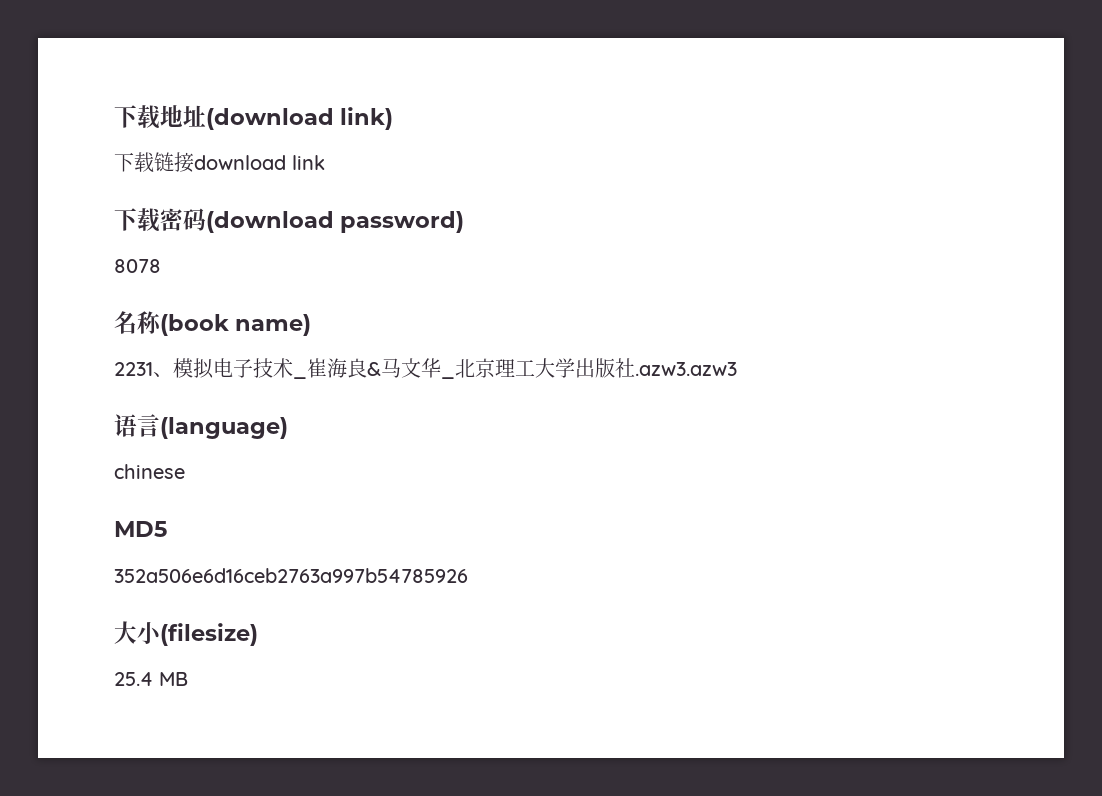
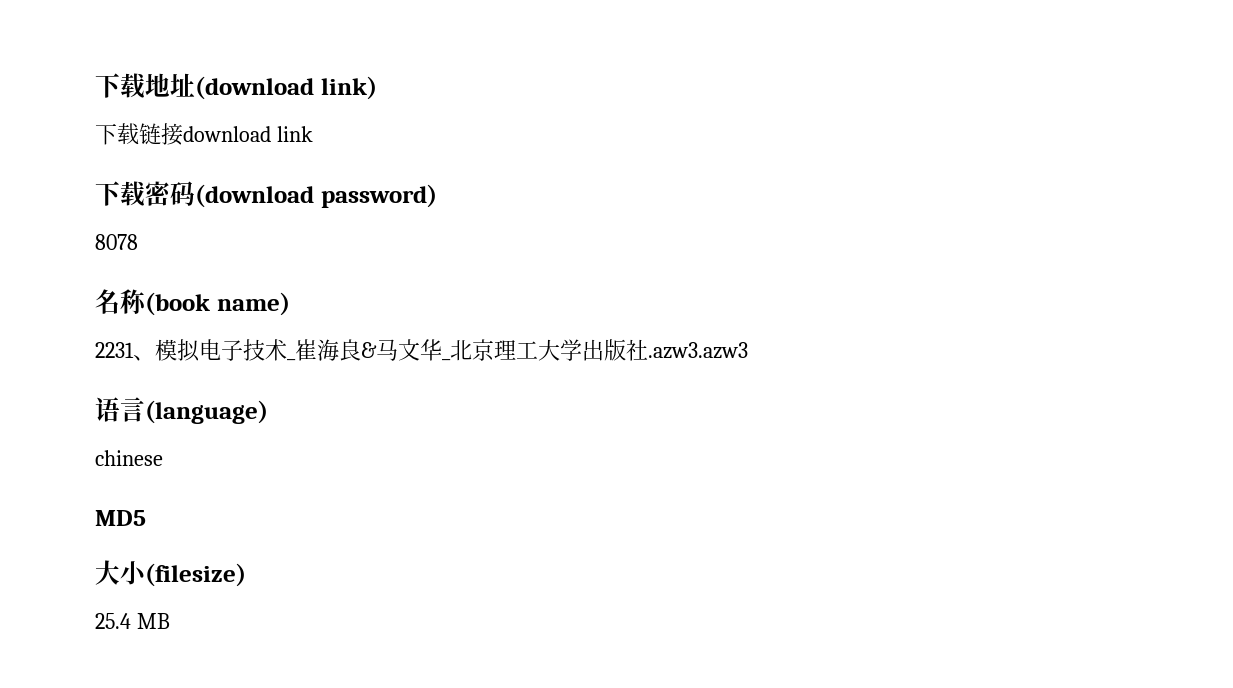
- 352a506e6d16ceb2763a997b54785926

